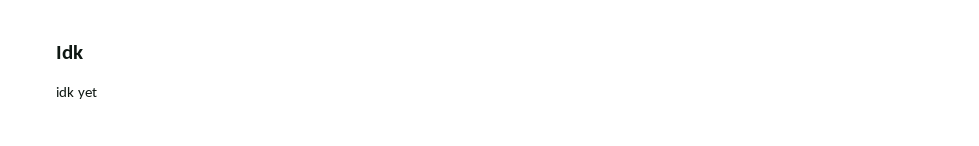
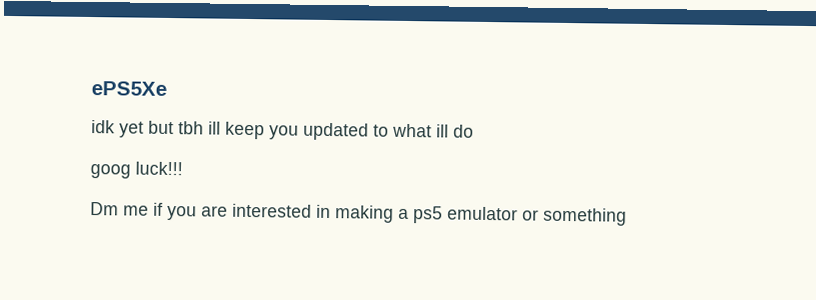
- Idk
+ ePS5Xe
- idk yet
+ idk yet but tbh ill keep you updated to what ill do
+ goog luck!!!
+ Dm me if you are interested in making a ps5 emulator or something

